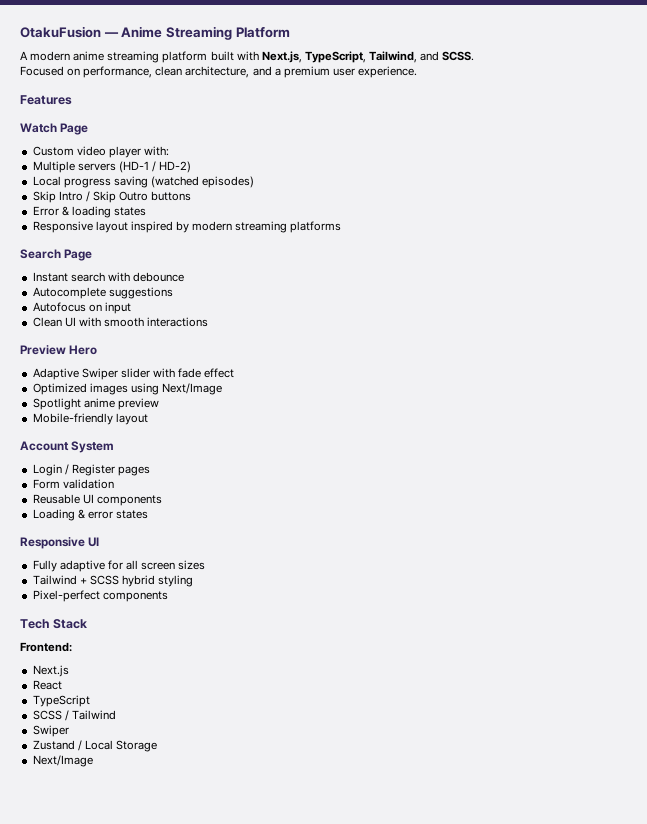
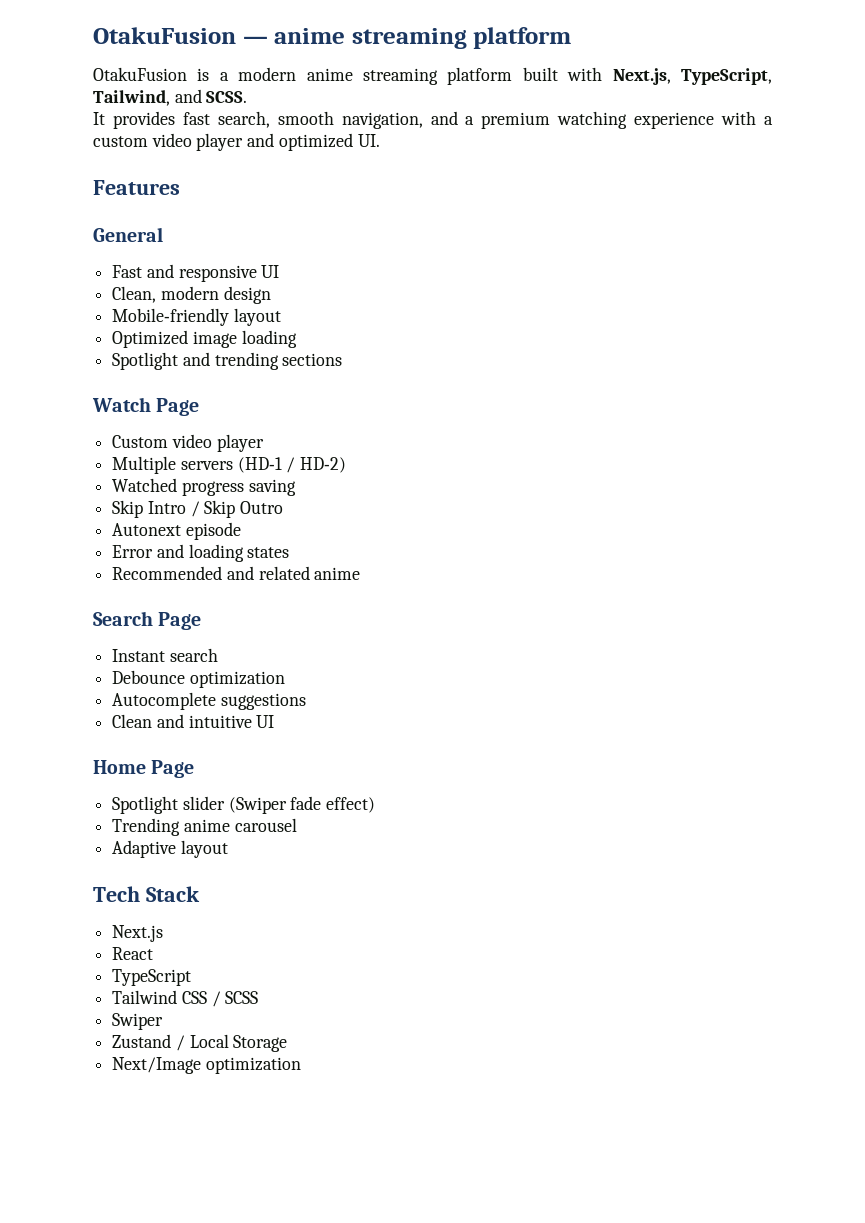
- OtakuFusion — Anime Streaming Platform
- A modern anime streaming platform built with Next.js, TypeScript, Tailwind, and SCSS.
+ OtakuFusion — anime streaming platform
+ OtakuFusion is a modern anime streaming platform built with Next.js, TypeScript, Tailwind, and SCSS.
- Focused on performance, clean architecture, and a premium user experience.
+ It provides fast search, smooth navigation, and a premium watching experience with a custom video player and optimized UI.
  Features
+ General
+ Fast and responsive UI
+ Clean, modern design
+ Mobile‑friendly layout
+ Optimized image loading
+ Spotlight and trending sections
- Custom video player with:
+ Custom video player
- Local progress saving (watched episodes)
+ Watched progress saving
- Skip Intro / Skip Outro buttons
+ Skip Intro / Skip Outro
+ Autonext episode
- Error & loading states
+ Error and loading states
- Responsive layout inspired by modern streaming platforms
+ Recommended and related anime
- Instant search with debounce
+ Instant search
+ Debounce optimization
- Autofocus on input
- Clean UI with smooth interactions
- Preview Hero
- Adaptive Swiper slider with fade effect
- Optimized images using Next/Image
- Spotlight anime preview
- Mobile‑friendly layout
- Account System
- Login / Register pages
- Form validation
- Reusable UI components
- Loading & error states
- Responsive UI
- Fully adaptive for all screen sizes
- Tailwind + SCSS hybrid styling
- Pixel‑perfect components
+ Clean and intuitive UI
+ Home Page
+ Spotlight slider (Swiper fade effect)
+ Trending anime carousel
+ Adaptive layout
- Frontend:
- SCSS / Tailwind
+ Tailwind CSS / SCSS
  Zustand / Local Storage
- Next/Image
+ Next/Image optimization

